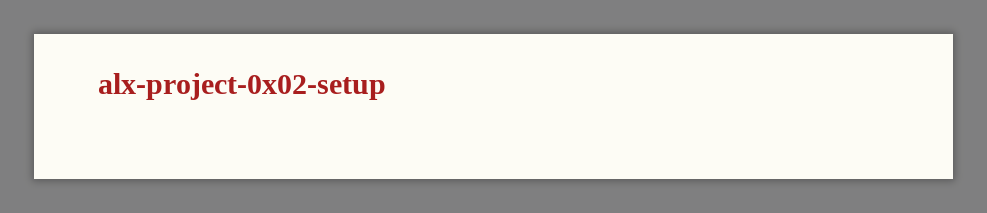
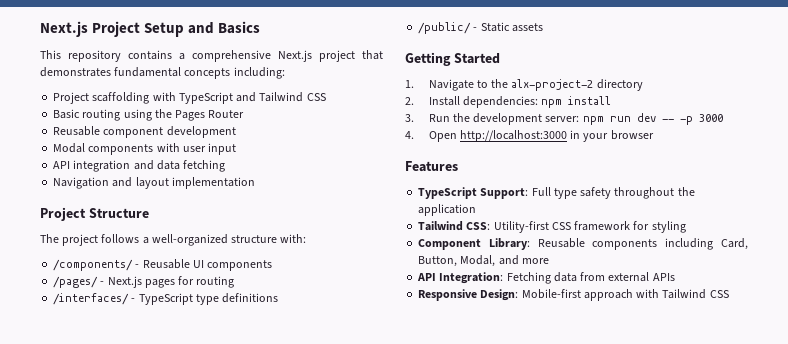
- alx-project-0x02-setup
+ Next.js Project Setup and Basics
+ This repository contains a comprehensive Next.js project that demonstrates fundamental concepts including:
+ Project scaffolding with TypeScript and Tailwind CSS
+ Basic routing using the Pages Router
+ Reusable component development
+ Modal components with user input
+ API integration and data fetching
+ Navigation and layout implementation
+ Project Structure
+ The project follows a well-organized structure with:
+ /components/ - Reusable UI components
+ /pages/ - Next.js pages for routing
+ /interfaces/ - TypeScript type definitions
+ /public/ - Static assets
+ Getting Started
+ 1. Navigate to the alx-project-2 directory
+ 2. Install dependencies: npm install
+ 3. Run the development server: npm run dev -- -p 3000
+ 4. Open http://localhost:3000 in your browser
+ Features
+ TypeScript Support: Full type safety throughout the application
+ Tailwind CSS: Utility-first CSS framework for styling
+ Component Library: Reusable components including Card, Button, Modal, and more
+ API Integration: Fetching data from external APIs
+ Responsive Design: Mobile-first approach with Tailwind CSS

